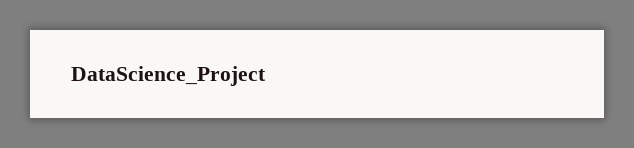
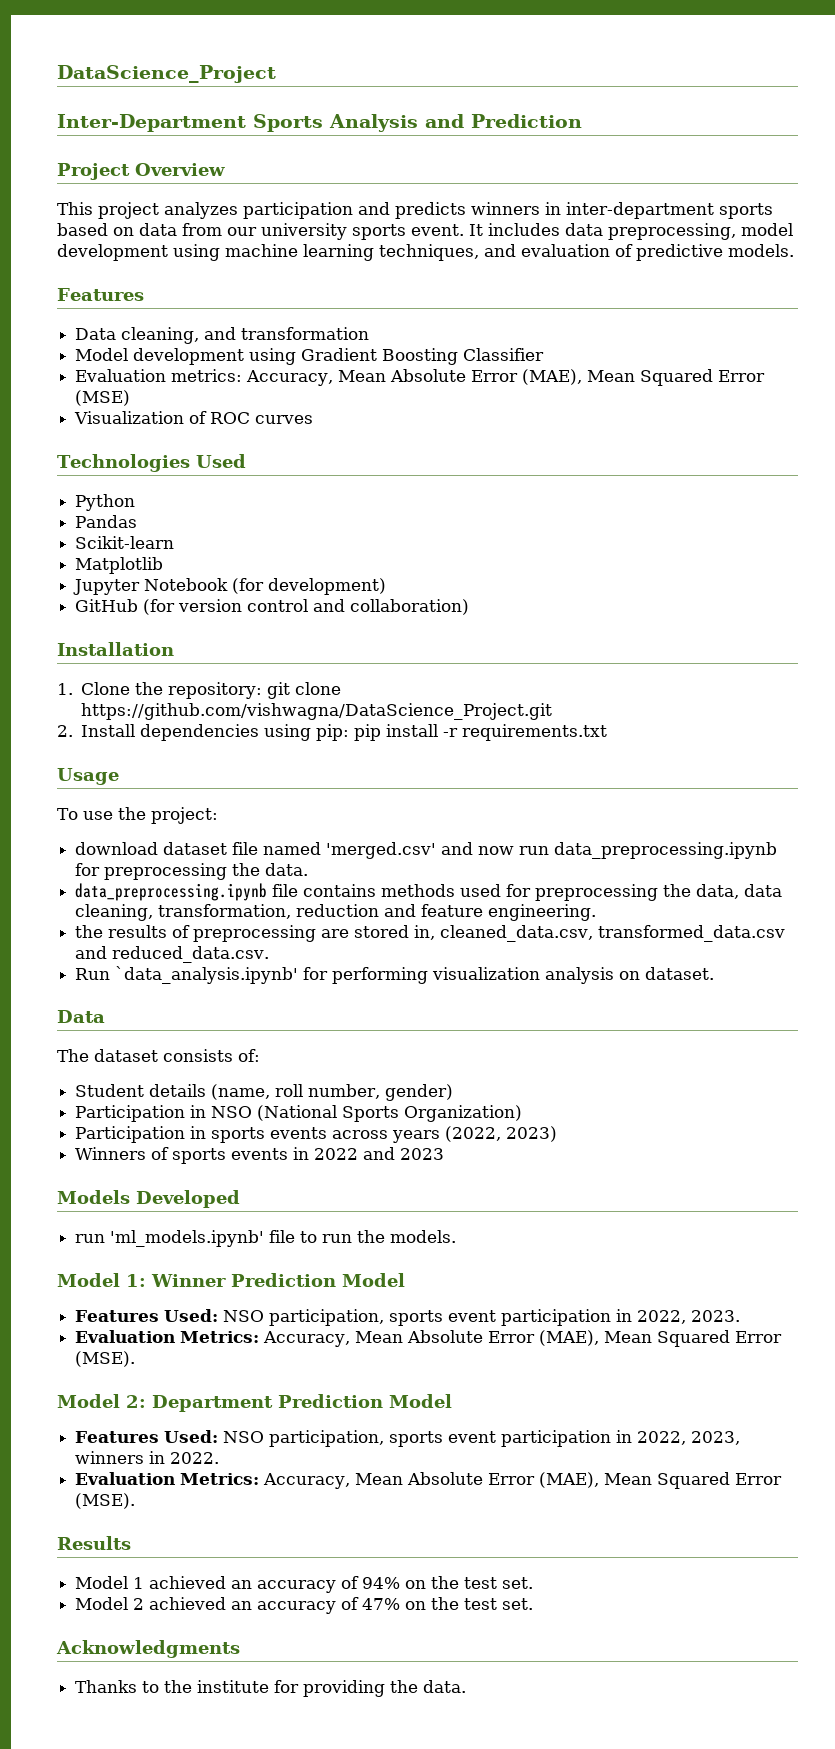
+ Inter-Department Sports Analysis and Prediction
+ Project Overview
+ This project analyzes participation and predicts winners in inter-department sports based on data from our university sports event. It includes data preprocessing, model development using machine learning techniques, and evaluation of predictive models.
+ Features
+ Data cleaning, and transformation
+ Model development using Gradient Boosting Classifier
+ Evaluation metrics: Accuracy, Mean Absolute Error (MAE), Mean Squared Error (MSE)
+ Visualization of ROC curves
+ Technologies Used
+ Python
+ Pandas
+ Scikit-learn
+ Matplotlib
+ Jupyter Notebook (for development)
+ GitHub (for version control and collaboration)
+ Installation
+ 1. Clone the repository: git clone https://github.com/vishwagna/DataScience_Project.git
+ 2. Install dependencies using pip: pip install -r requirements.txt
+ Usage
+ To use the project:
+ download dataset file named 'merged.csv' and now run data_preprocessing.ipynb for preprocessing the data.
+ data_preprocessing.ipynb file contains methods used for preprocessing the data, data cleaning, transformation, reduction and feature engineering.
+ the results of preprocessing are stored in, cleaned_data.csv, transformed_data.csv and reduced_data.csv.
+ Run `data_analysis.ipynb' for performing visualization analysis on dataset.
+ Data
+ The dataset consists of:
+ Student details (name, roll number, gender)
+ Participation in NSO (National Sports Organization)
+ Participation in sports events across years (2022, 2023)
+ Winners of sports events in 2022 and 2023
+ Models Developed
+ run 'ml_models.ipynb' file to run the models.
+ Model 1: Winner Prediction Model
+ Features Used: NSO participation, sports event participation in 2022, 2023.
+ Evaluation Metrics: Accuracy, Mean Absolute Error (MAE), Mean Squared Error (MSE).
+ Model 2: Department Prediction Model
+ Features Used: NSO participation, sports event participation in 2022, 2023, winners in 2022.
+ Evaluation Metrics: Accuracy, Mean Absolute Error (MAE), Mean Squared Error (MSE).
+ Results
+ Model 1 achieved an accuracy of 94% on the test set.
+ Model 2 achieved an accuracy of 47% on the test set.
+ Acknowledgments
+ Thanks to the institute for providing the data.

